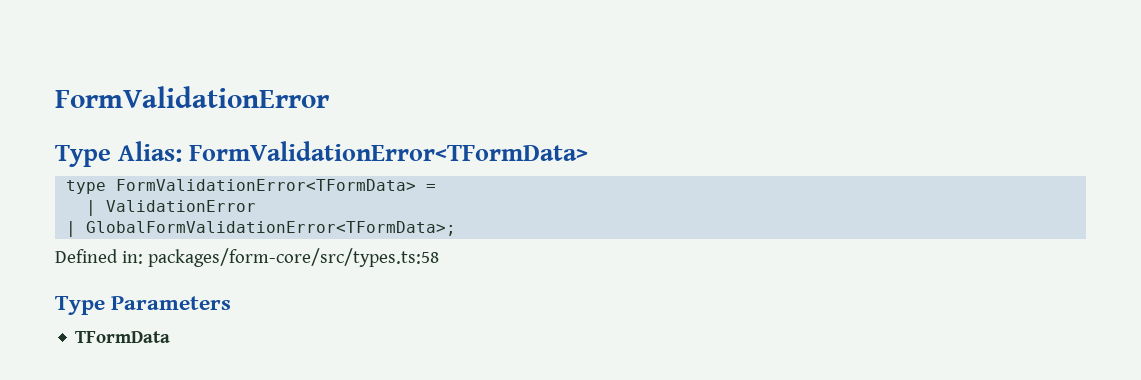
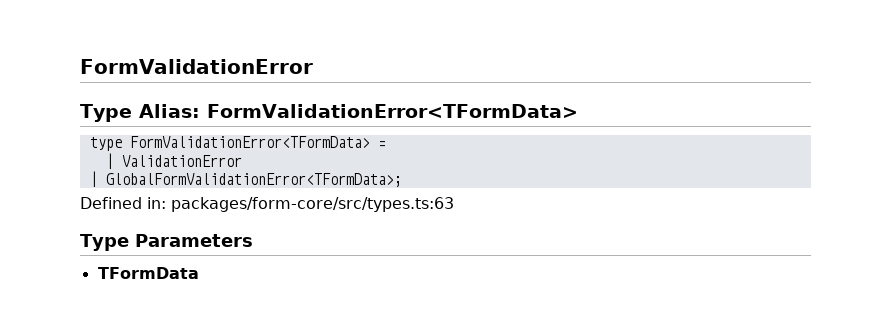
- Defined in: packages/form-core/src/types.ts:58
+ Defined in: packages/form-core/src/types.ts:63

